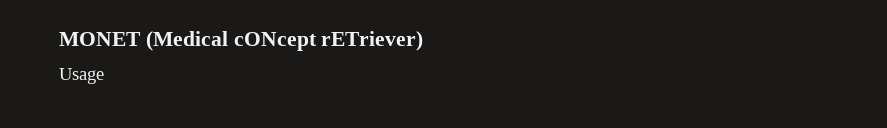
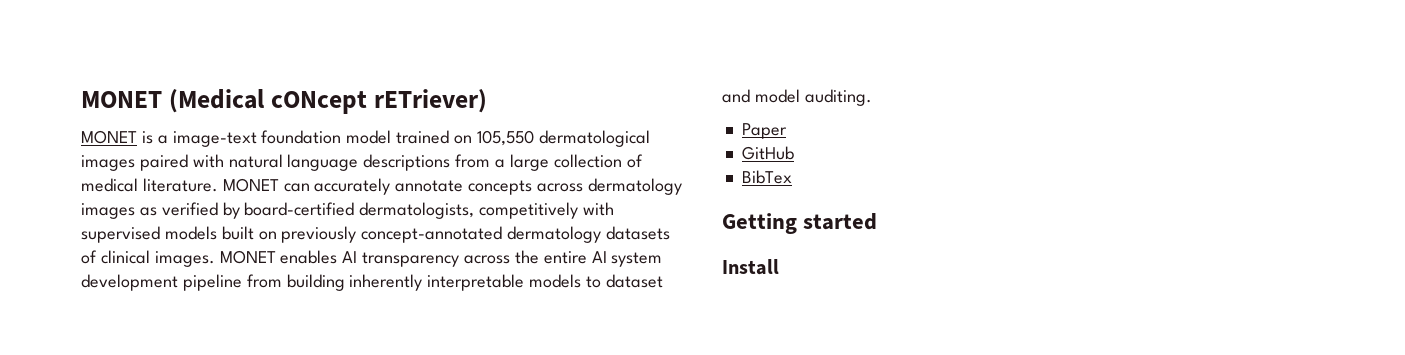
- Usage
+ MONET is a image-text foundation model trained on 105,550 dermatological images paired with natural language descriptions from a large collection of medical literature. MONET can accurately annotate concepts across dermatology images as verified by board-certified dermatologists, competitively with supervised models built on previously concept-annotated dermatology datasets of clinical images. MONET enables AI transparency across the entire AI system development pipeline from building inherently interpretable models to dataset and model auditing.
+ Paper
+ GitHub
+ BibTex
+ Getting started
+ Install

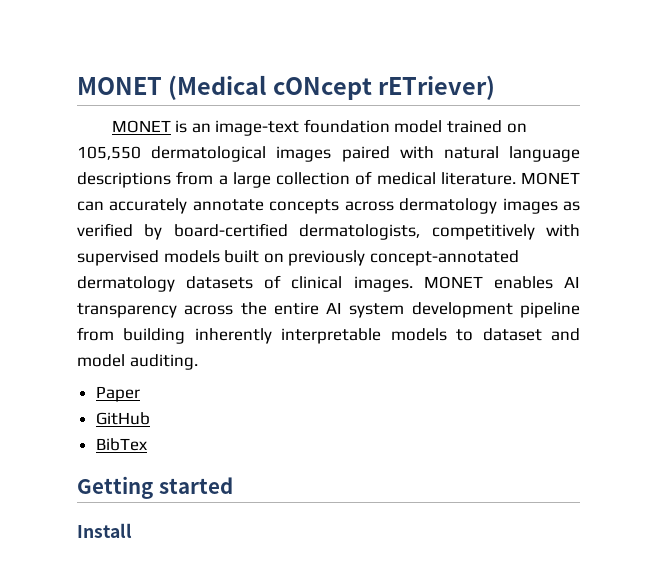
- MONET is a image-text foundation model trained on 105,550 dermatological images paired with natural language descriptions from a large collection of medical literature.
+ MONET is an image-text foundation model trained on 105,550 dermatological images paired with natural language descriptions from a large collection of medical literature.

